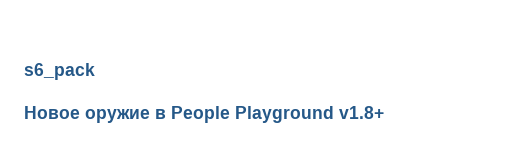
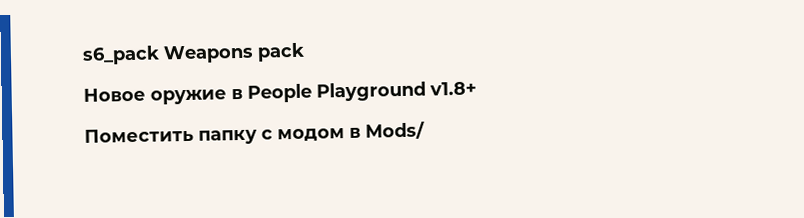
- s6_pack
+ s6_pack Weapons pack
+ Поместить папку с модом в Mods/

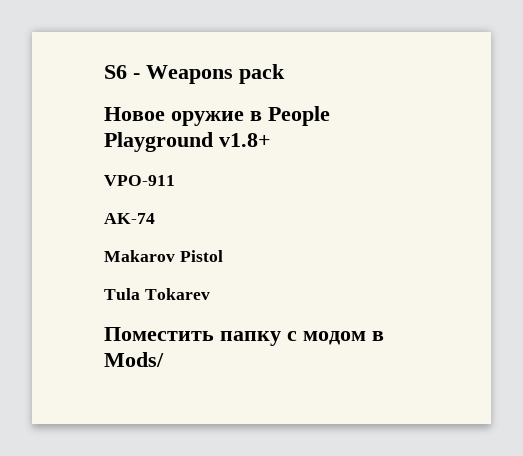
- s6_pack Weapons pack
+ S6 - Weapons pack
+ VPO-911
+ AK-74
+ Makarov Pistol
+ Tula Tokarev

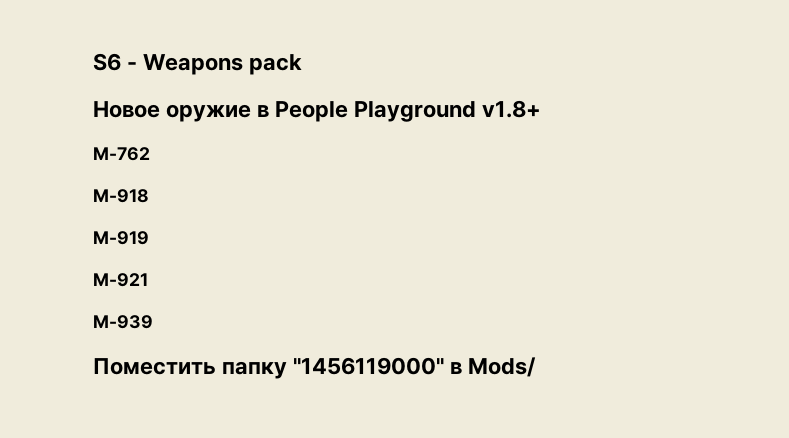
- VPO-911
- AK-74
- Makarov Pistol
- Tula Tokarev
+ M-762
+ M-918
+ M-919
+ M-921
+ M-939
- Поместить папку с модом в Mods/
+ Поместить папку "1456119000" в Mods/

